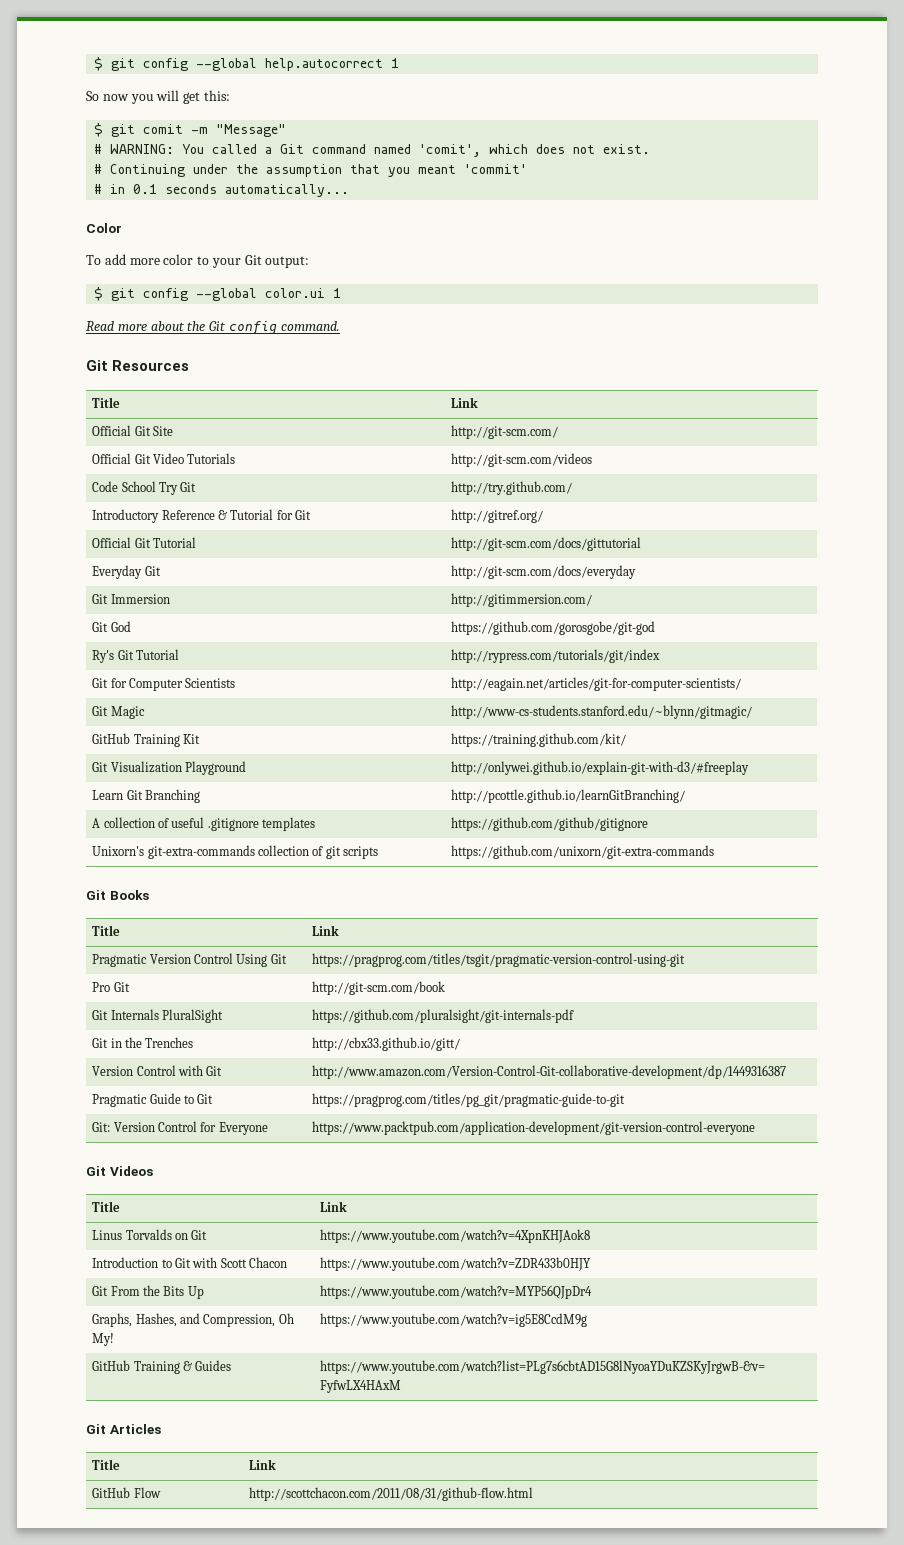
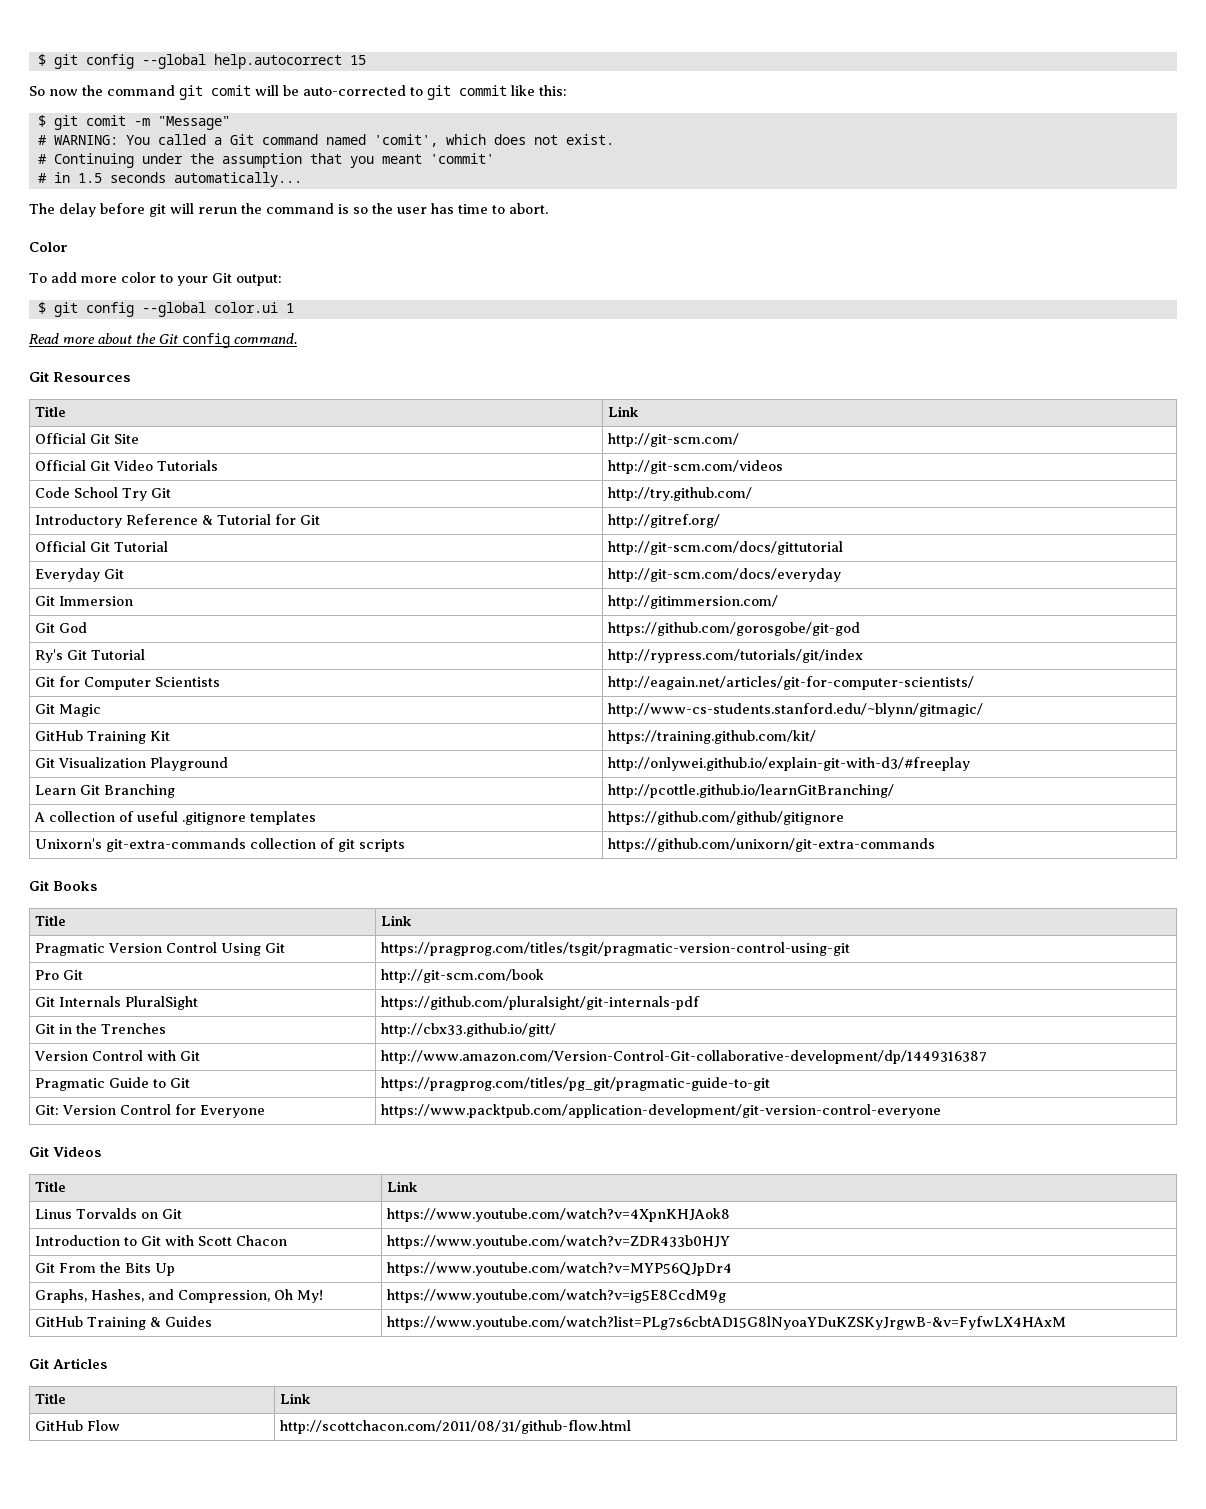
- $ git config --global help.autocorrect 1
+ $ git config --global help.autocorrect 15
- So now you will get this:
+ So now the command git comit will be auto-corrected to git commit like this:
- # in 0.1 seconds automatically...
+ # in 1.5 seconds automatically...
+ The delay before git will rerun the command is so the user has time to abort.

